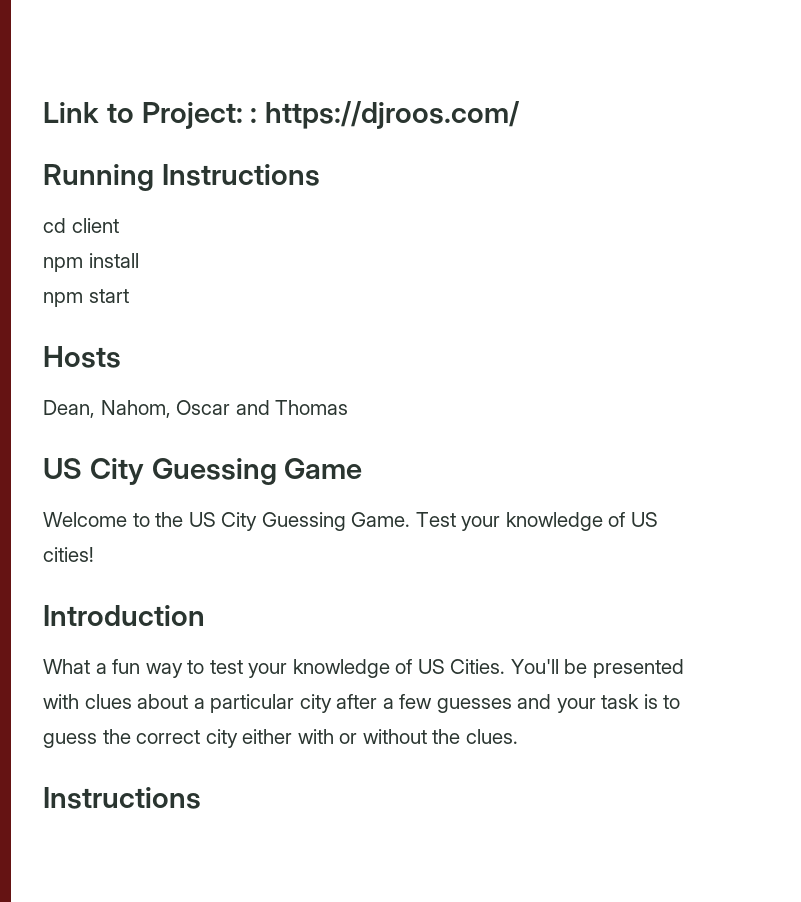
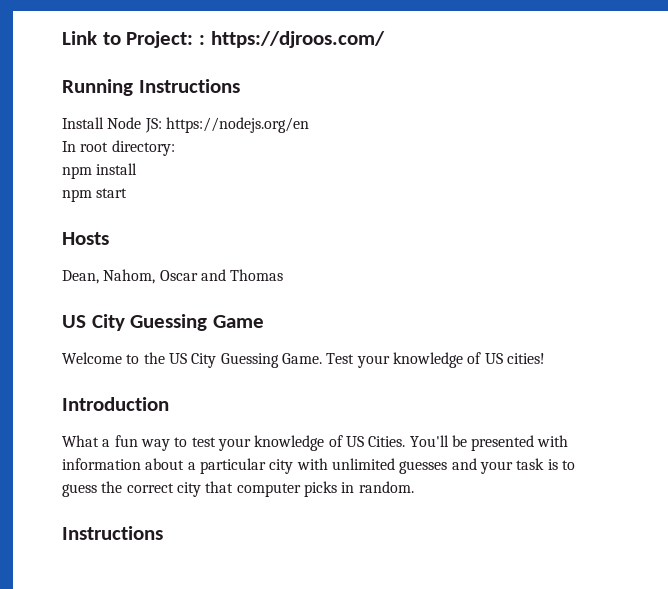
- cd client
+ Install Node JS: https://nodejs.org/en
+ In root directory:
- You'll be presented with clues about a particular city after a few guesses and your task is to guess the correct city either with or without the clues.
+ You'll be presented with information about a particular city with unlimited guesses and your task is to guess the correct city that computer picks in random.

